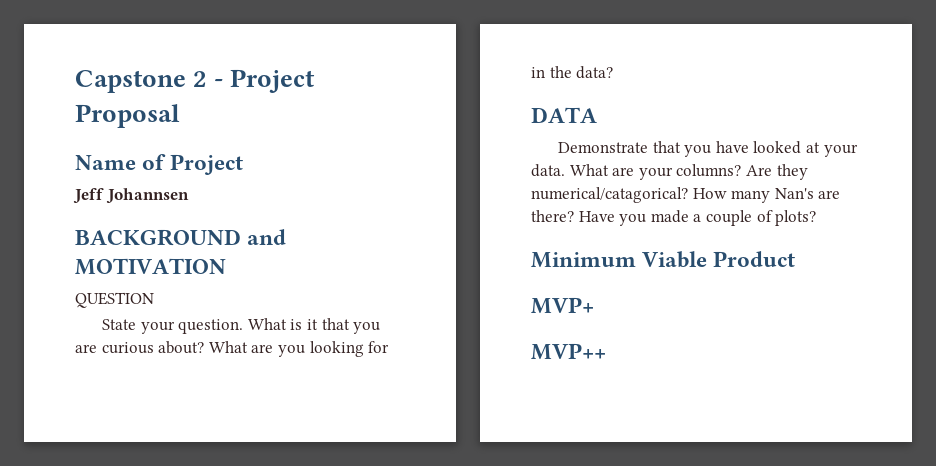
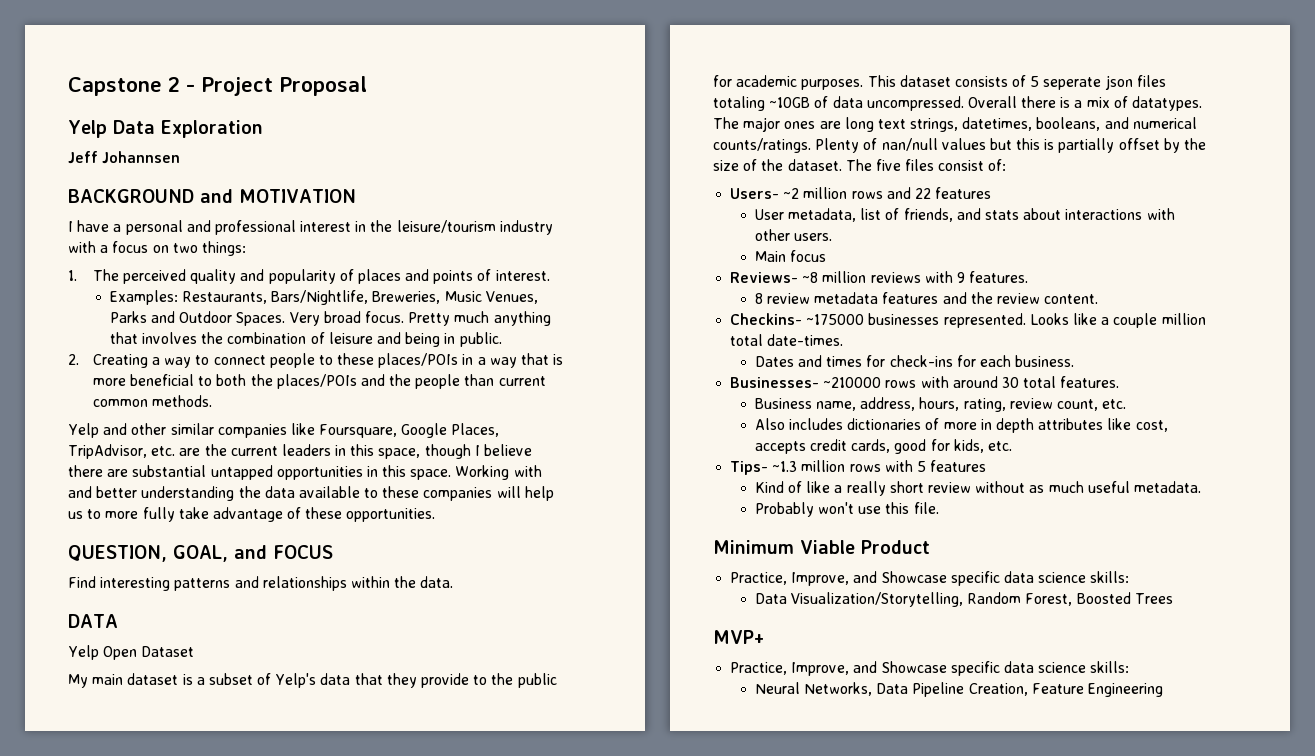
- Name of Project
+ Yelp Data Exploration
- QUESTION
- State your question. What is it that you are curious about? What are you looking for in the data?
+ I have a personal and professional interest in the leisure/tourism industry with a focus on two things:
+ 1. The perceived quality and popularity of places and points of interest.
+ Examples: Restaurants, Bars/Nightlife, Breweries, Music Venues, Parks and Outdoor Spaces. Very broad focus. Pretty much anything that involves the combination of leisure and being in public.
+ 2. Creating a way to connect people to these places/POIs in a way that is more beneficial to both the places/POIs and the people than current common methods.
+ Yelp and other similar companies like Foursquare, Google Places, TripAdvisor, etc. are the current leaders in this space, though I believe there are substantial untapped opportunities in this space. Working with and better understanding the data available to these companies will help us to more fully take advantage of these opportunities.
+ QUESTION, GOAL, and FOCUS
+ Find interesting patterns and relationships within the data.
  DATA
- Demonstrate that you have looked at your data. What are your columns? Are they numerical/catagorical? How many Nan's are there? Have you made a couple of plots?
+ Yelp Open Dataset
+ My main dataset is a subset of Yelp's data that they provide to the public for academic purposes. This dataset consists of 5 seperate json files totaling ~10GB of data uncompressed. Overall there is a mix of datatypes. The major ones are long text strings, datetimes, booleans, and numerical counts/ratings. Plenty of nan/null values but this is partially offset by the size of the dataset. The five files consist of:
+ Users- ~2 million rows and 22 features
+ User metadata, list of friends, and stats about interactions with other users.
+ Main focus
+ Reviews- ~8 million reviews with 9 features.
+ 8 review metadata features and the review content.
+ Checkins- ~175000 businesses represented. Looks like a couple million total date-times.
+ Dates and times for check-ins for each business.
+ Businesses- ~210000 rows with around 30 total features.
+ Business name, address, hours, rating, review count, etc.
+ Also includes dictionaries of more in depth attributes like cost, accepts credit cards, good for kids, etc.
+ Tips- ~1.3 million rows with 5 features
+ Kind of like a really short review without as much useful metadata.
+ Probably won't use this file.
  Minimum Viable Product
+ Practice, Improve, and Showcase specific data science skills:
+ Data Visualization/Storytelling, Random Forest, Boosted Trees
  MVP+
- MVP++
+ Practice, Improve, and Showcase specific data science skills:
+ Neural Networks, Data Pipeline Creation, Feature Engineering

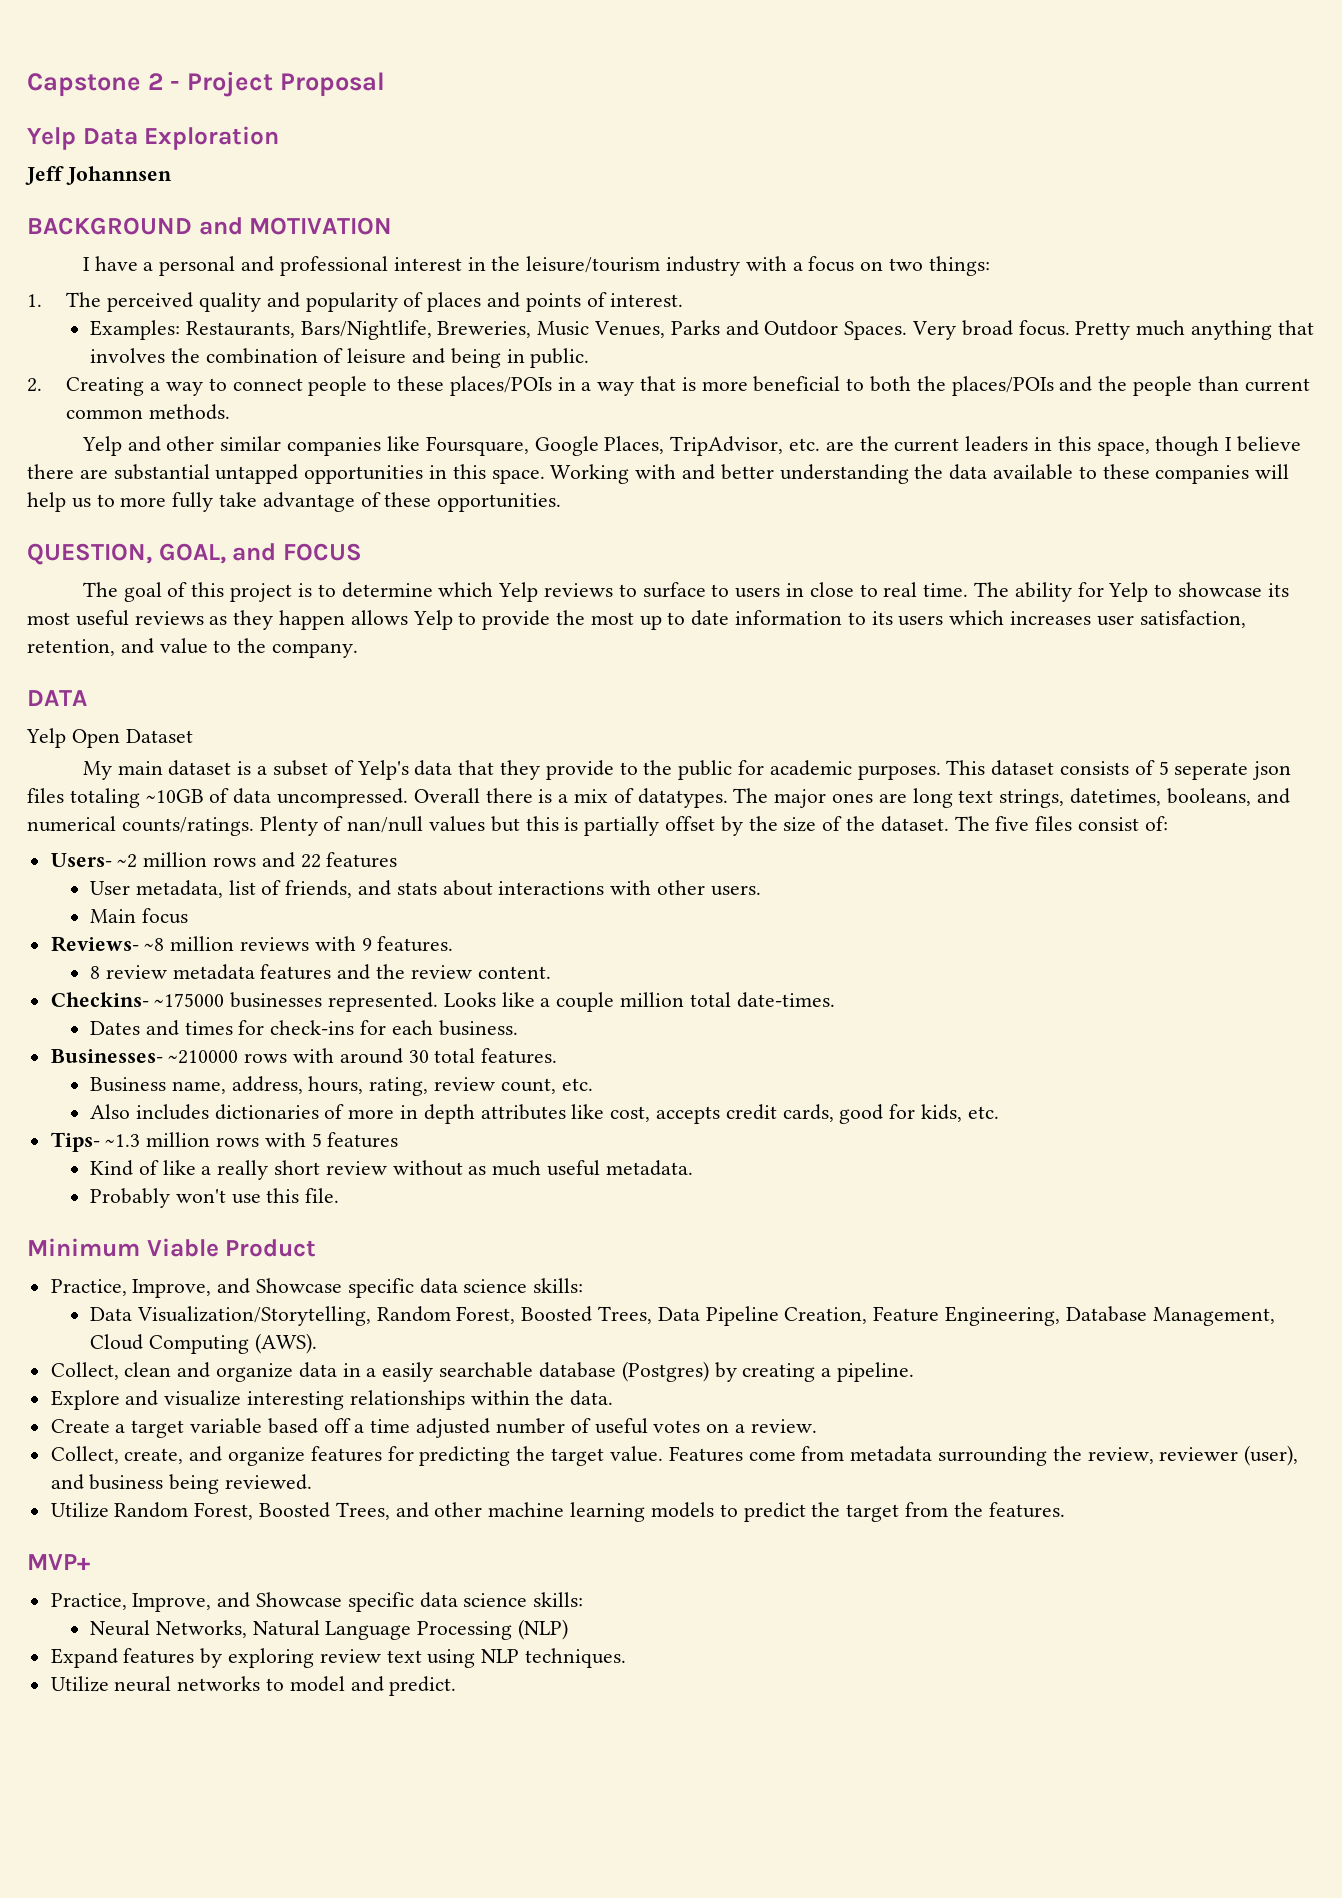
- Find interesting patterns and relationships within the data.
+ The goal of this project is to determine which Yelp reviews to surface to users in close to real time. The ability for Yelp to showcase its most useful reviews as they happen allows Yelp to provide the most up to date information to its users which increases user satisfaction, retention, and value to the company.
- Data Visualization/Storytelling, Random Forest, Boosted Trees
+ Data Visualization/Storytelling, Random Forest, Boosted Trees, Data Pipeline Creation, Feature Engineering, Database Management, Cloud Computing (AWS).
+ Collect, clean and organize data in a easily searchable database (Postgres) by creating a pipeline.
+ Explore and visualize interesting relationships within the data.
+ Create a target variable based off a time adjusted number of useful votes on a review.
+ Collect, create, and organize features for predicting the target value. Features come from metadata surrounding the review, reviewer (user), and business being reviewed.
+ Utilize Random Forest, Boosted Trees, and other machine learning models to predict the target from the features.
- Neural Networks, Data Pipeline Creation, Feature Engineering
+ Neural Networks, Natural Language Processing (NLP)
+ Expand features by exploring review text using NLP techniques.
+ Utilize neural networks to model and predict.

